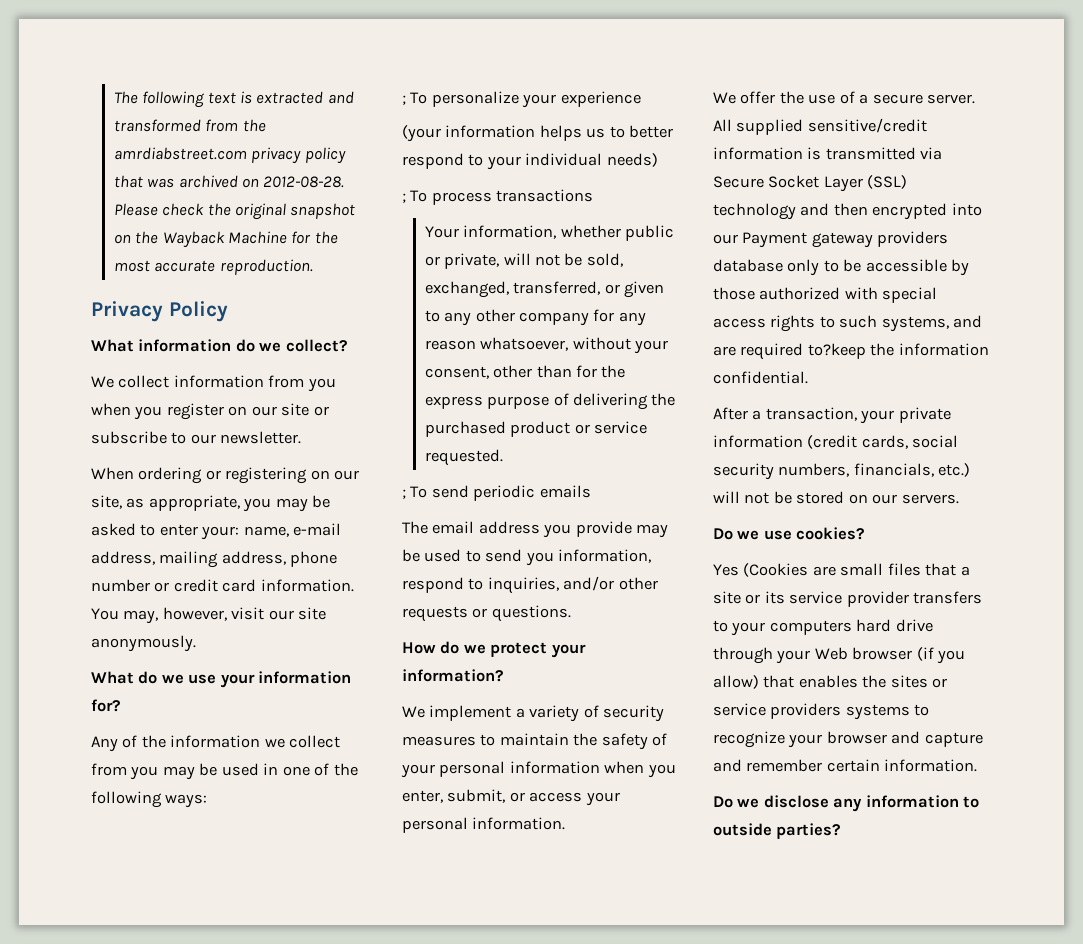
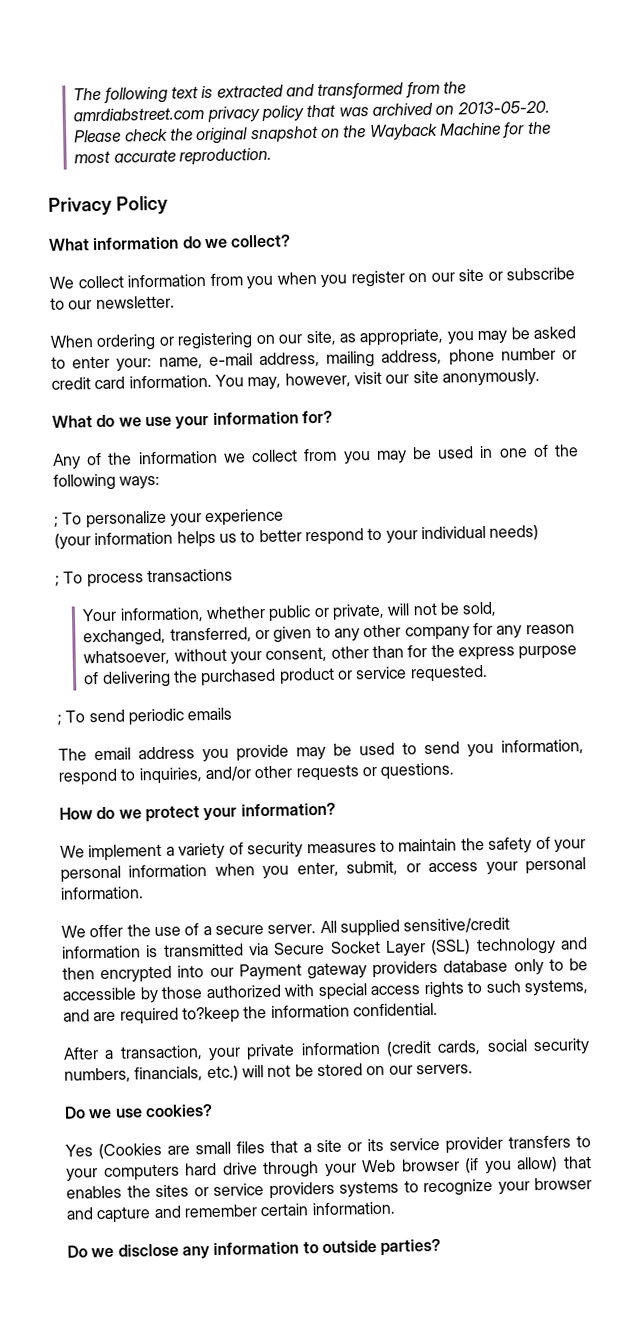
- The following text is extracted and transformed from the amrdiabstreet.com privacy policy that was archived on 2012-08-28.
+ The following text is extracted and transformed from the amrdiabstreet.com privacy policy that was archived on 2013-05-20.

